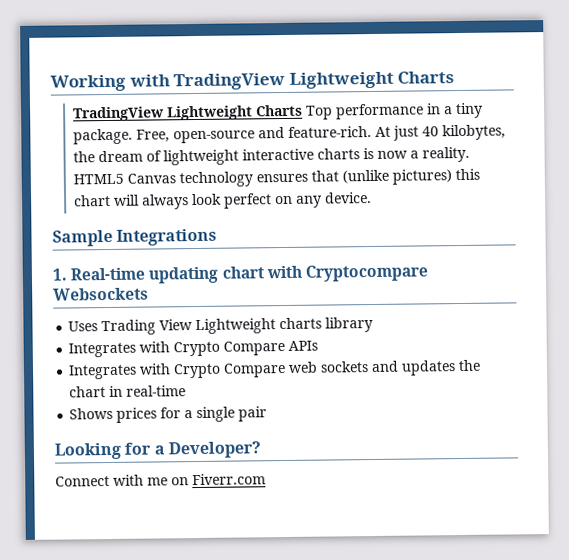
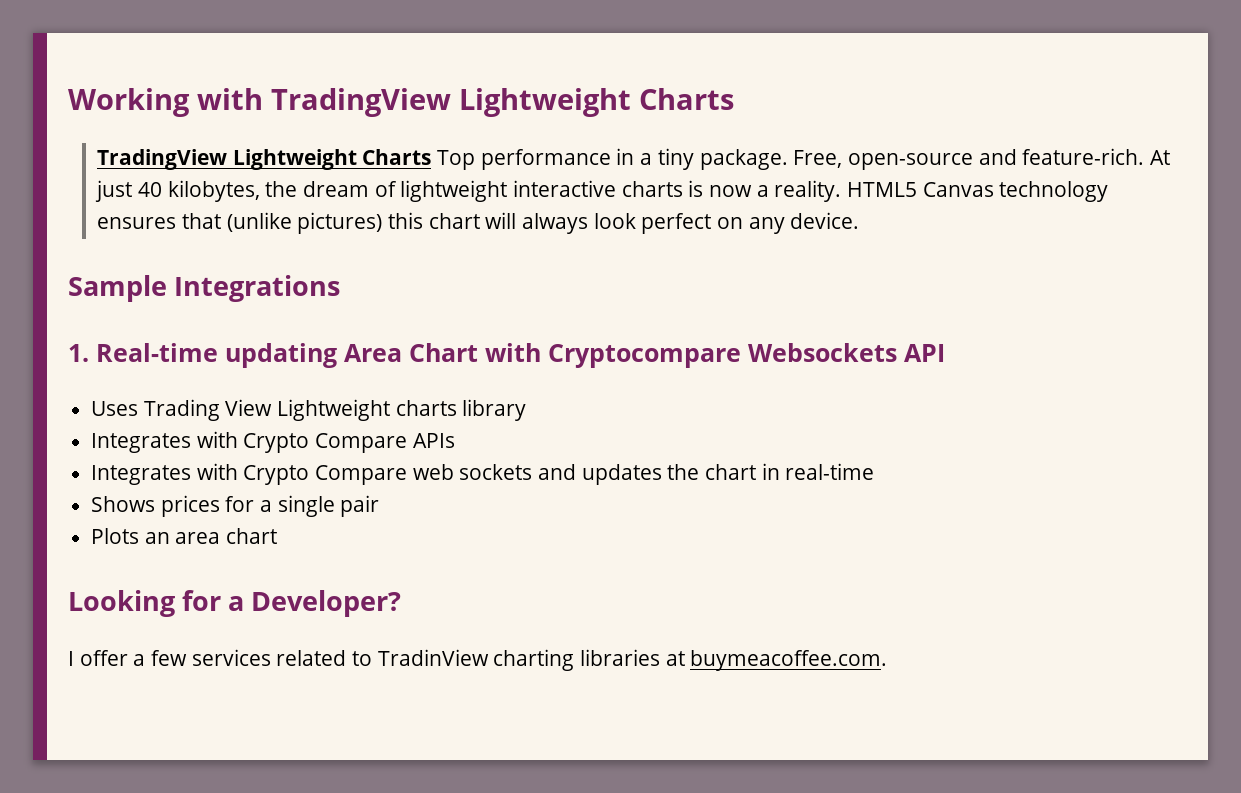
- 1. Real-time updating chart with Cryptocompare Websockets
+ 1. Real-time updating Area Chart with Cryptocompare Websockets API
+ Plots an area chart
- Connect with me on Fiverr.com
+ I offer a few services related to TradinView charting libraries at buymeacoffee.com.

